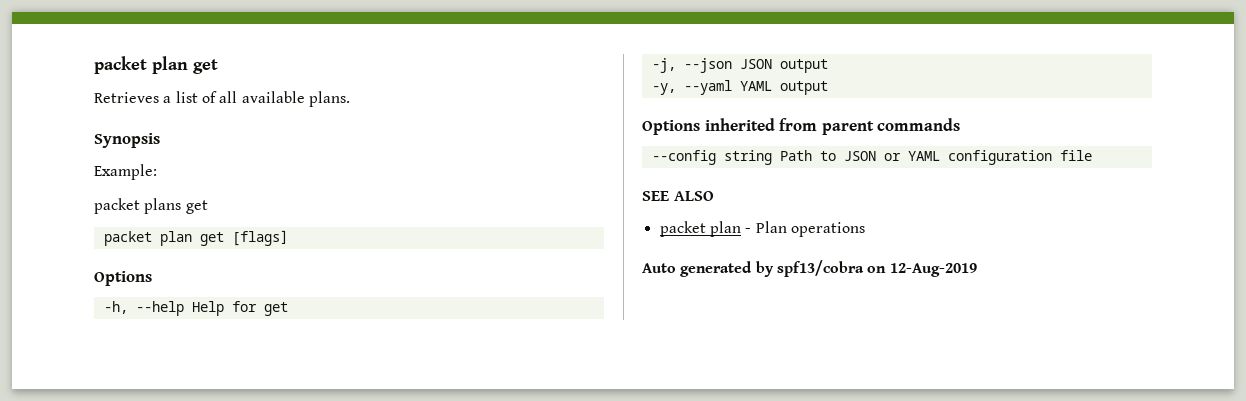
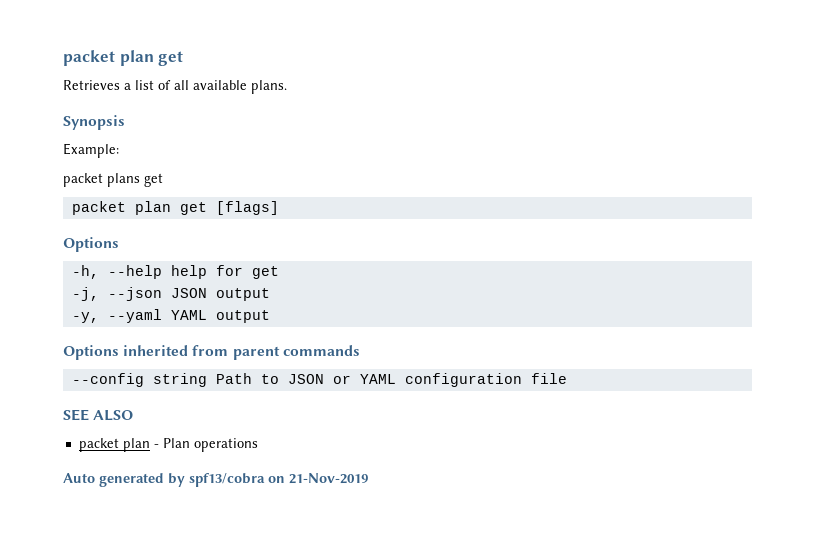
- -h, --help Help for get
+ -h, --help help for get
- Auto generated by spf13/cobra on 12-Aug-2019
+ Auto generated by spf13/cobra on 21-Nov-2019

